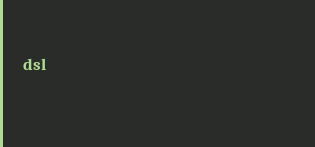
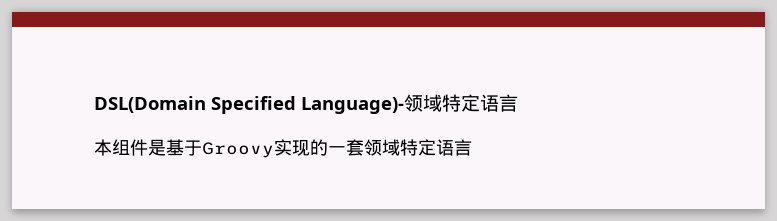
- dsl
+ DSL(Domain Specified Language)-领域特定语言
+ 本组件是基于Groovy实现的一套领域特定语言

